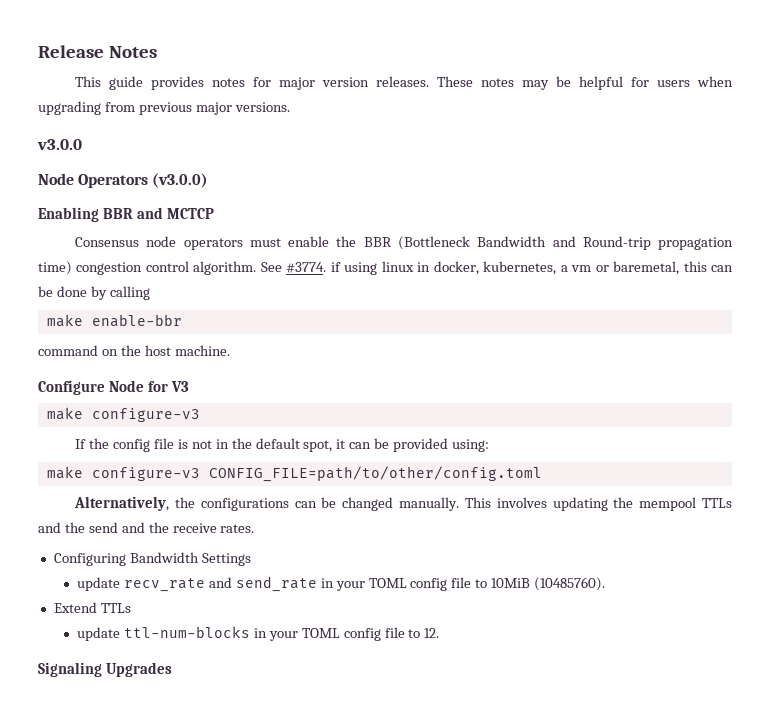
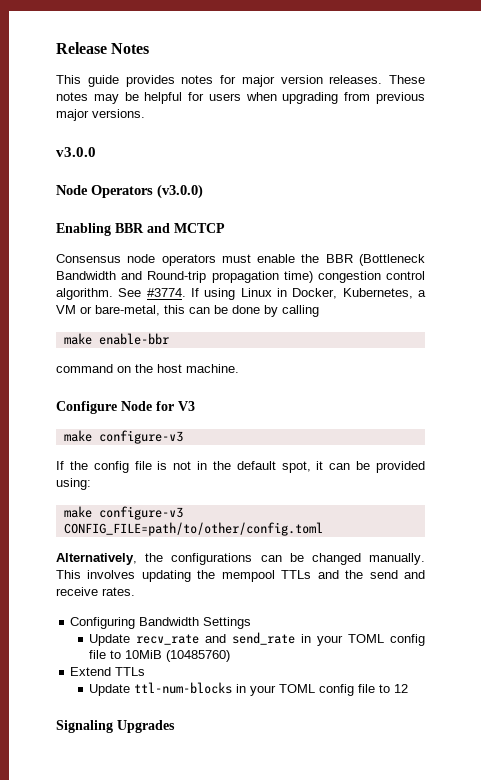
- See #3774. if using linux in docker, kubernetes, a vm or baremetal, this can be done by calling
+ See #3774. If using Linux in Docker, Kubernetes, a VM or bare-metal, this can be done by calling
- This involves updating the mempool TTLs and the send and the receive rates.
+ This involves updating the mempool TTLs and the send and receive rates.
- update recv_rate and send_rate in your TOML config file to 10MiB (10485760).
+ Update recv_rate and send_rate in your TOML config file to 10MiB (10485760)
- update ttl-num-blocks in your TOML config file to 12.
+ Update ttl-num-blocks in your TOML config file to 12

